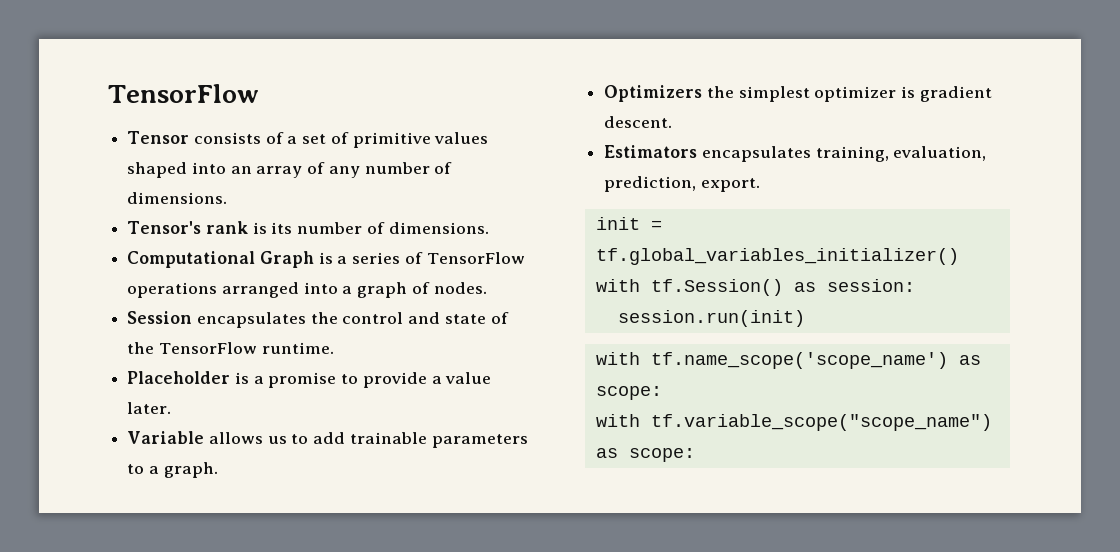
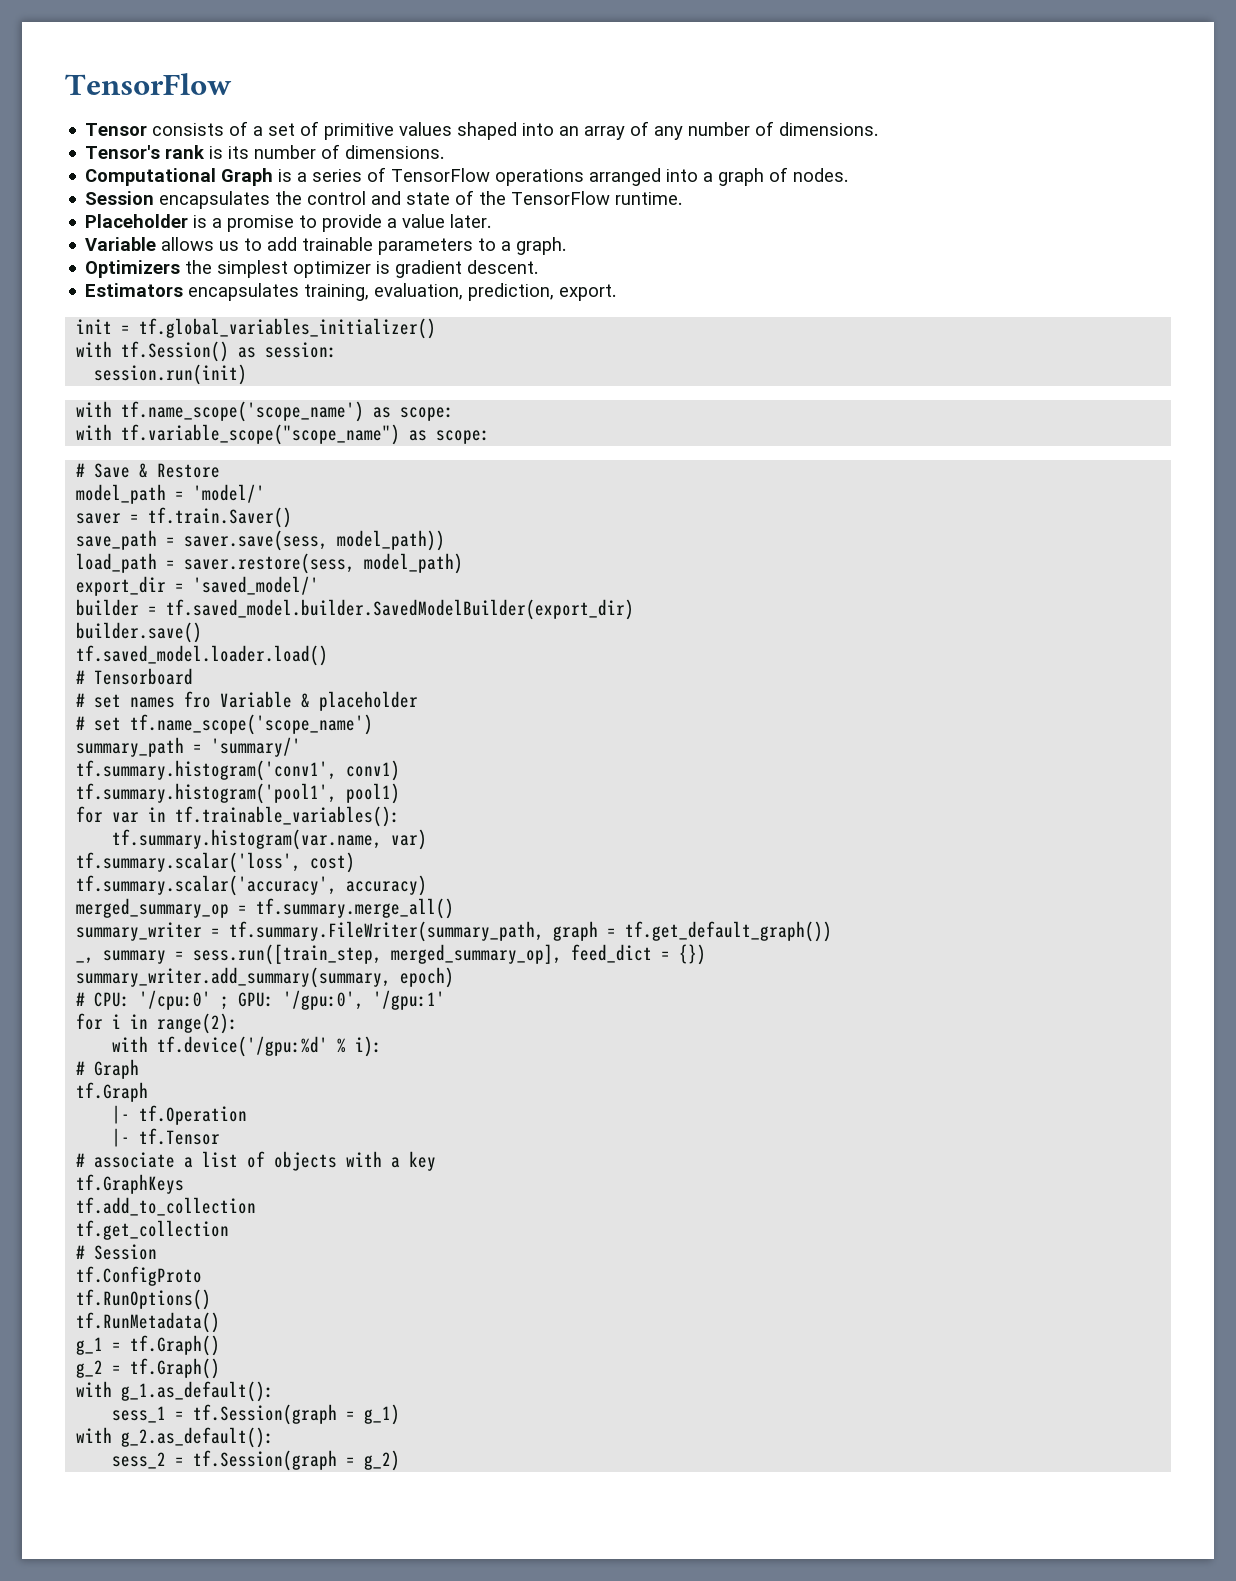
+ # Save & Restore
+ model_path = 'model/'
+ saver = tf.train.Saver()
+ save_path = saver.save(sess, model_path))
+ load_path = saver.restore(sess, model_path)
+ export_dir = 'saved_model/'
+ builder = tf.saved_model.builder.SavedModelBuilder(export_dir)
+ builder.save()
+ tf.saved_model.loader.load()
+ # Tensorboard
+ # set names fro Variable & placeholder
+ # set tf.name_scope('scope_name')
+ summary_path = 'summary/'
+ tf.summary.histogram('conv1', conv1)
+ tf.summary.histogram('pool1', pool1)
+ for var in tf.trainable_variables():
+ tf.summary.histogram(var.name, var)
+ tf.summary.scalar('loss', cost)
+ tf.summary.scalar('accuracy', accuracy)
+ merged_summary_op = tf.summary.merge_all()
+ summary_writer = tf.summary.FileWriter(summary_path, graph = tf.get_default_graph())
+ _, summary = sess.run([train_step, merged_summary_op], feed_dict = {})
+ summary_writer.add_summary(summary, epoch)
+ # CPU: '/cpu:0' ; GPU: '/gpu:0', '/gpu:1'
+ for i in range(2):
+ with tf.device('/gpu:%d' % i):
+ # Graph
+ tf.Graph
+ |- tf.Operation
+ |- tf.Tensor
+ # associate a list of objects with a key
+ tf.GraphKeys
+ tf.add_to_collection
+ tf.get_collection
+ # Session
+ tf.ConfigProto
+ tf.RunOptions()
+ tf.RunMetadata()
+ g_1 = tf.Graph()
+ g_2 = tf.Graph()
+ with g_1.as_default():
+ sess_1 = tf.Session(graph = g_1)
+ with g_2.as_default():
+ sess_2 = tf.Session(graph = g_2)

